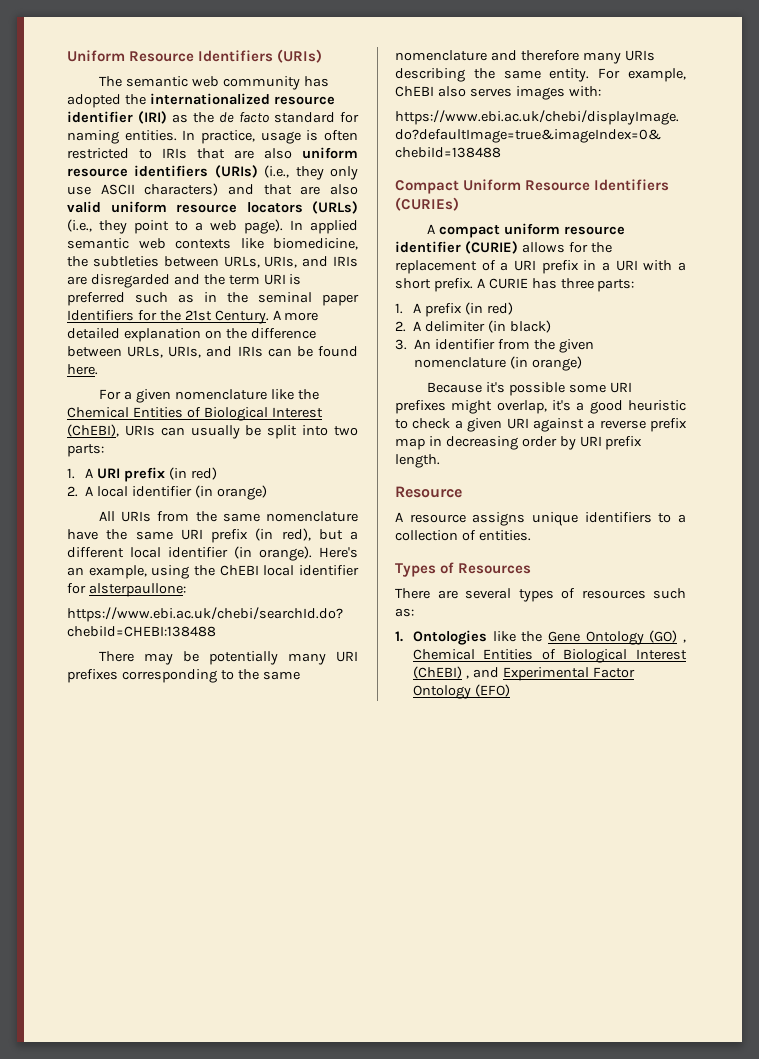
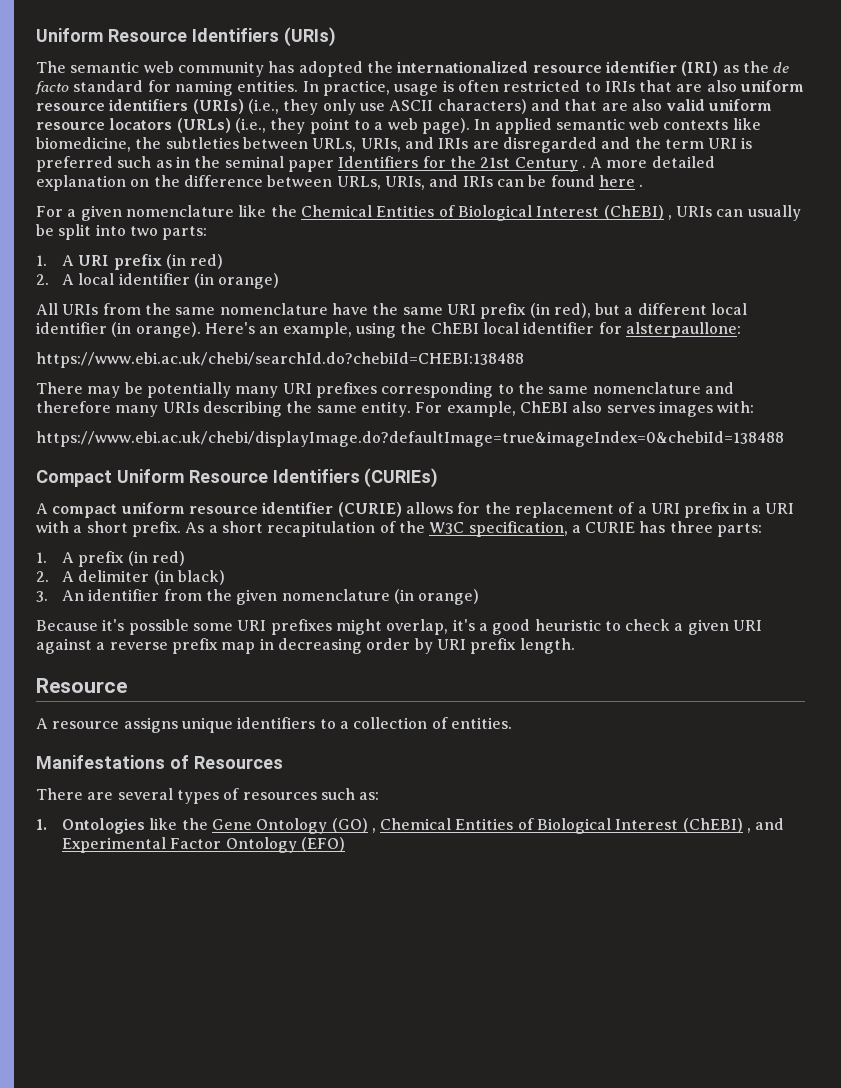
- In applied semantic web contexts like biomedicine, the subtleties between URLs, URIs, and IRIs are disregarded and the term URI is preferred such as in the seminal paper Identifiers for the 21st Century.
+ In applied semantic web contexts like biomedicine, the subtleties between URLs, URIs, and IRIs are disregarded and the term URI is preferred such as in the seminal paper Identifiers for the 21st Century .
- A more detailed explanation on the difference between URLs, URIs, and IRIs can be found here.
+ A more detailed explanation on the difference between URLs, URIs, and IRIs can be found here .
- For a given nomenclature like the Chemical Entities of Biological Interest (ChEBI), URIs can usually be split into two parts:
+ For a given nomenclature like the Chemical Entities of Biological Interest (ChEBI) , URIs can usually be split into two parts:
- A CURIE has three parts:
+ As a short recapitulation of the W3C specification, a CURIE has three parts:
- Types of Resources
+ Manifestations of Resources

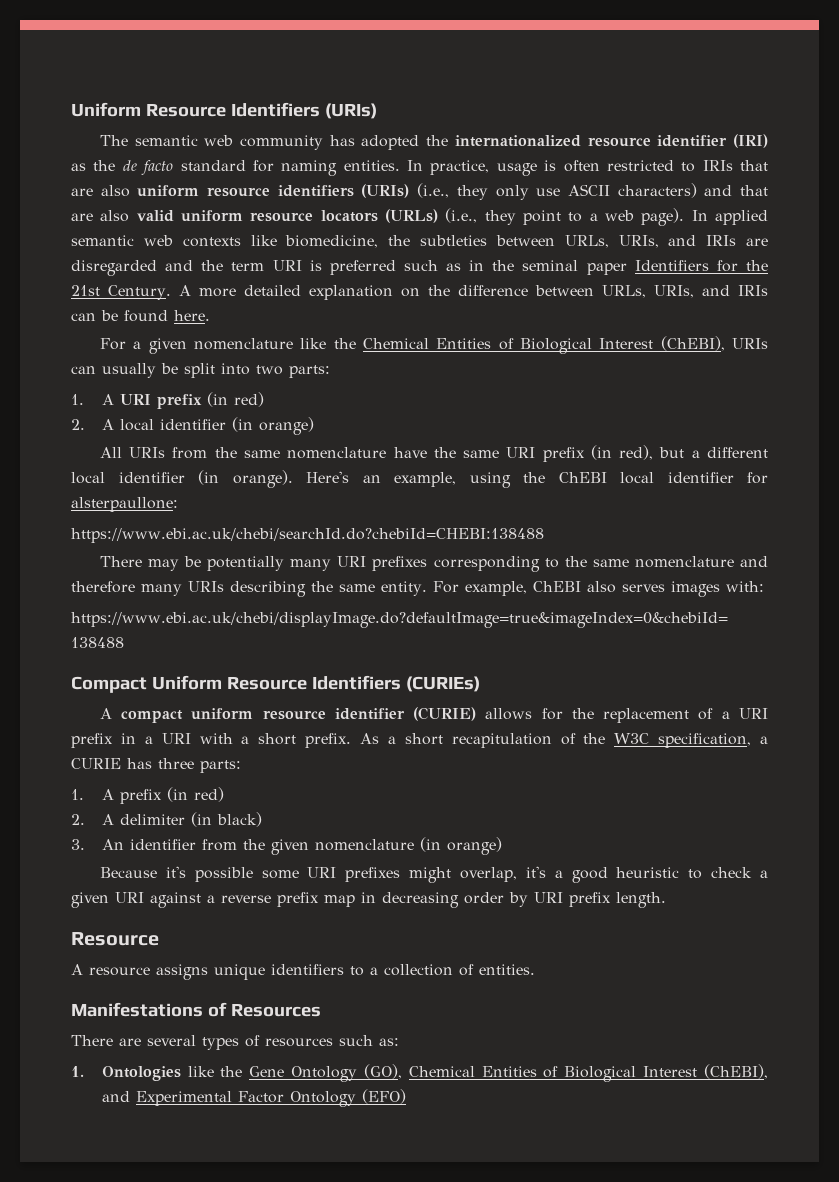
- In applied semantic web contexts like biomedicine, the subtleties between URLs, URIs, and IRIs are disregarded and the term URI is preferred such as in the seminal paper Identifiers for the 21st Century .
+ In applied semantic web contexts like biomedicine, the subtleties between URLs, URIs, and IRIs are disregarded and the term URI is preferred such as in the seminal paper Identifiers for the 21st Century.
- A more detailed explanation on the difference between URLs, URIs, and IRIs can be found here .
+ A more detailed explanation on the difference between URLs, URIs, and IRIs can be found here.
- For a given nomenclature like the Chemical Entities of Biological Interest (ChEBI) , URIs can usually be split into two parts:
+ For a given nomenclature like the Chemical Entities of Biological Interest (ChEBI), URIs can usually be split into two parts:
- 1. Ontologies like the Gene Ontology (GO) , Chemical Entities of Biological Interest (ChEBI) , and Experimental Factor Ontology (EFO)
+ 1. Ontologies like the Gene Ontology (GO), Chemical Entities of Biological Interest (ChEBI), and Experimental Factor Ontology (EFO)

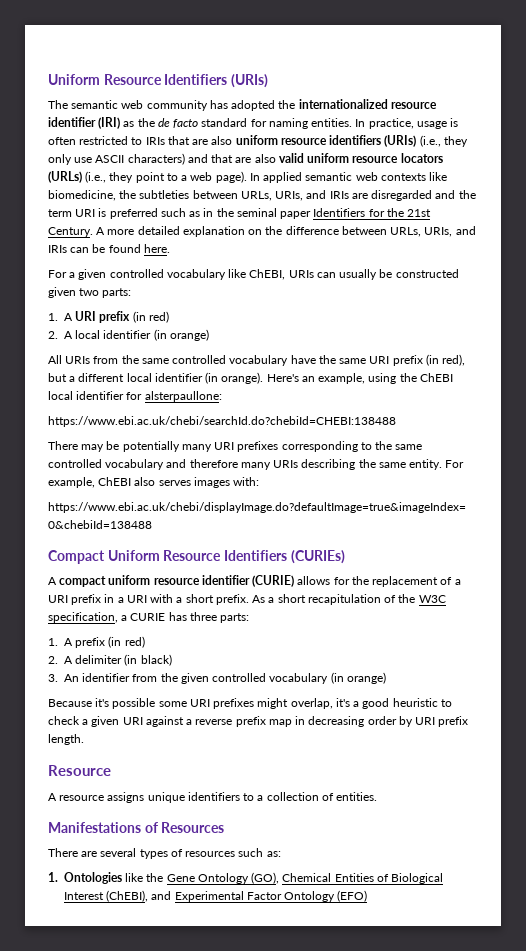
- For a given nomenclature like the Chemical Entities of Biological Interest (ChEBI), URIs can usually be split into two parts:
+ For a given controlled vocabulary like ChEBI, URIs can usually be constructed given two parts:
- All URIs from the same nomenclature have the same URI prefix (in red), but a different local identifier (in orange).
+ All URIs from the same controlled vocabulary have the same URI prefix (in red), but a different local identifier (in orange).
- There may be potentially many URI prefixes corresponding to the same nomenclature and therefore many URIs describing the same entity.
+ There may be potentially many URI prefixes corresponding to the same controlled vocabulary and therefore many URIs describing the same entity.
- 3. An identifier from the given nomenclature (in orange)
+ 3. An identifier from the given controlled vocabulary (in orange)

